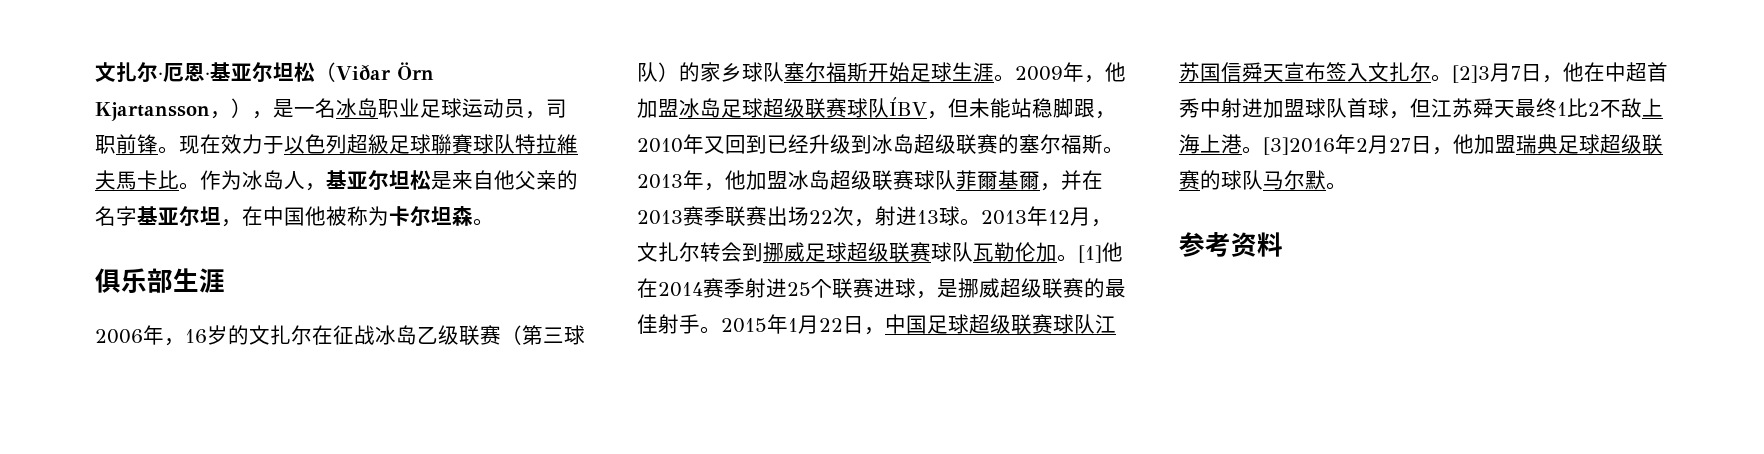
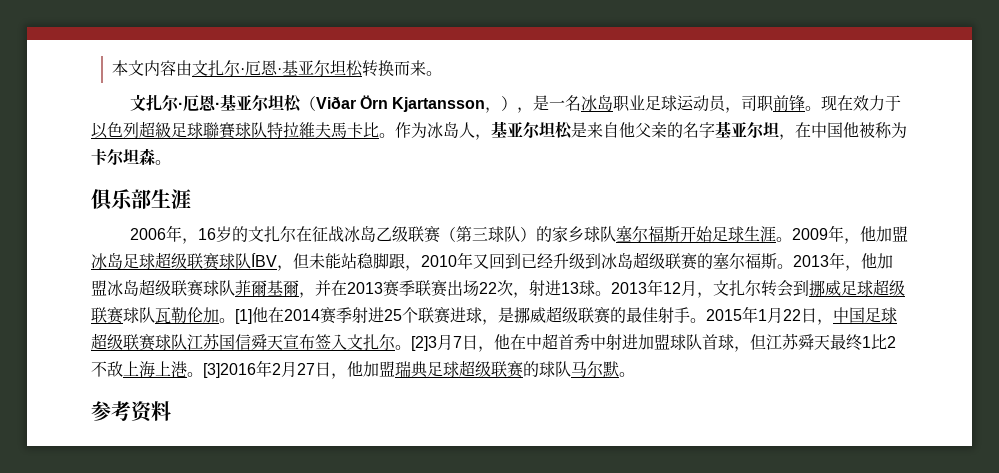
+ 本文内容由文扎尔·厄恩·基亚尔坦松转换而来。

